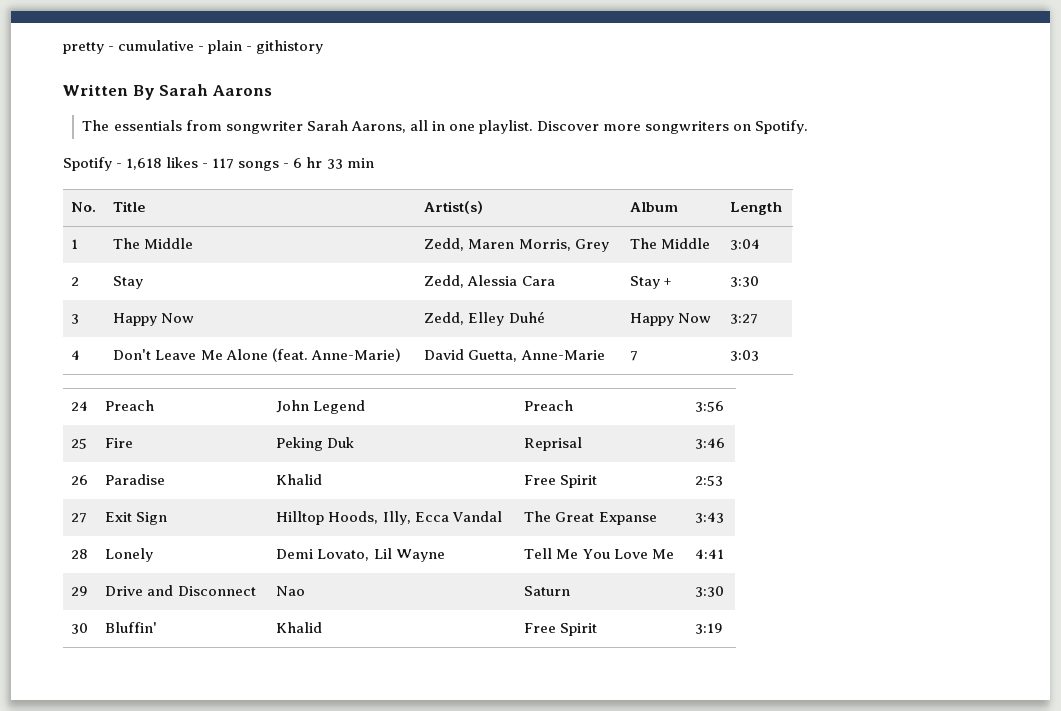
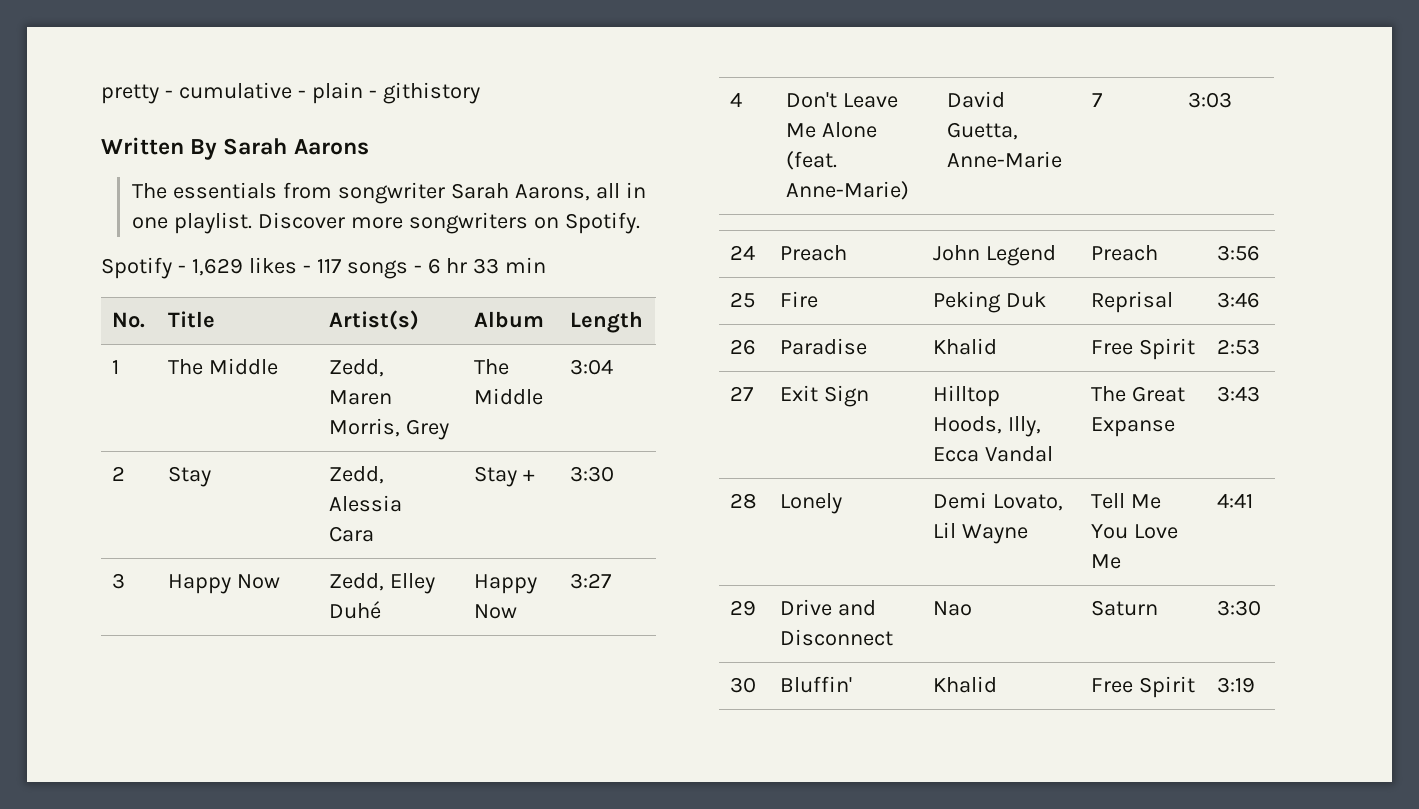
- Spotify - 1,618 likes - 117 songs - 6 hr 33 min
+ Spotify - 1,629 likes - 117 songs - 6 hr 33 min

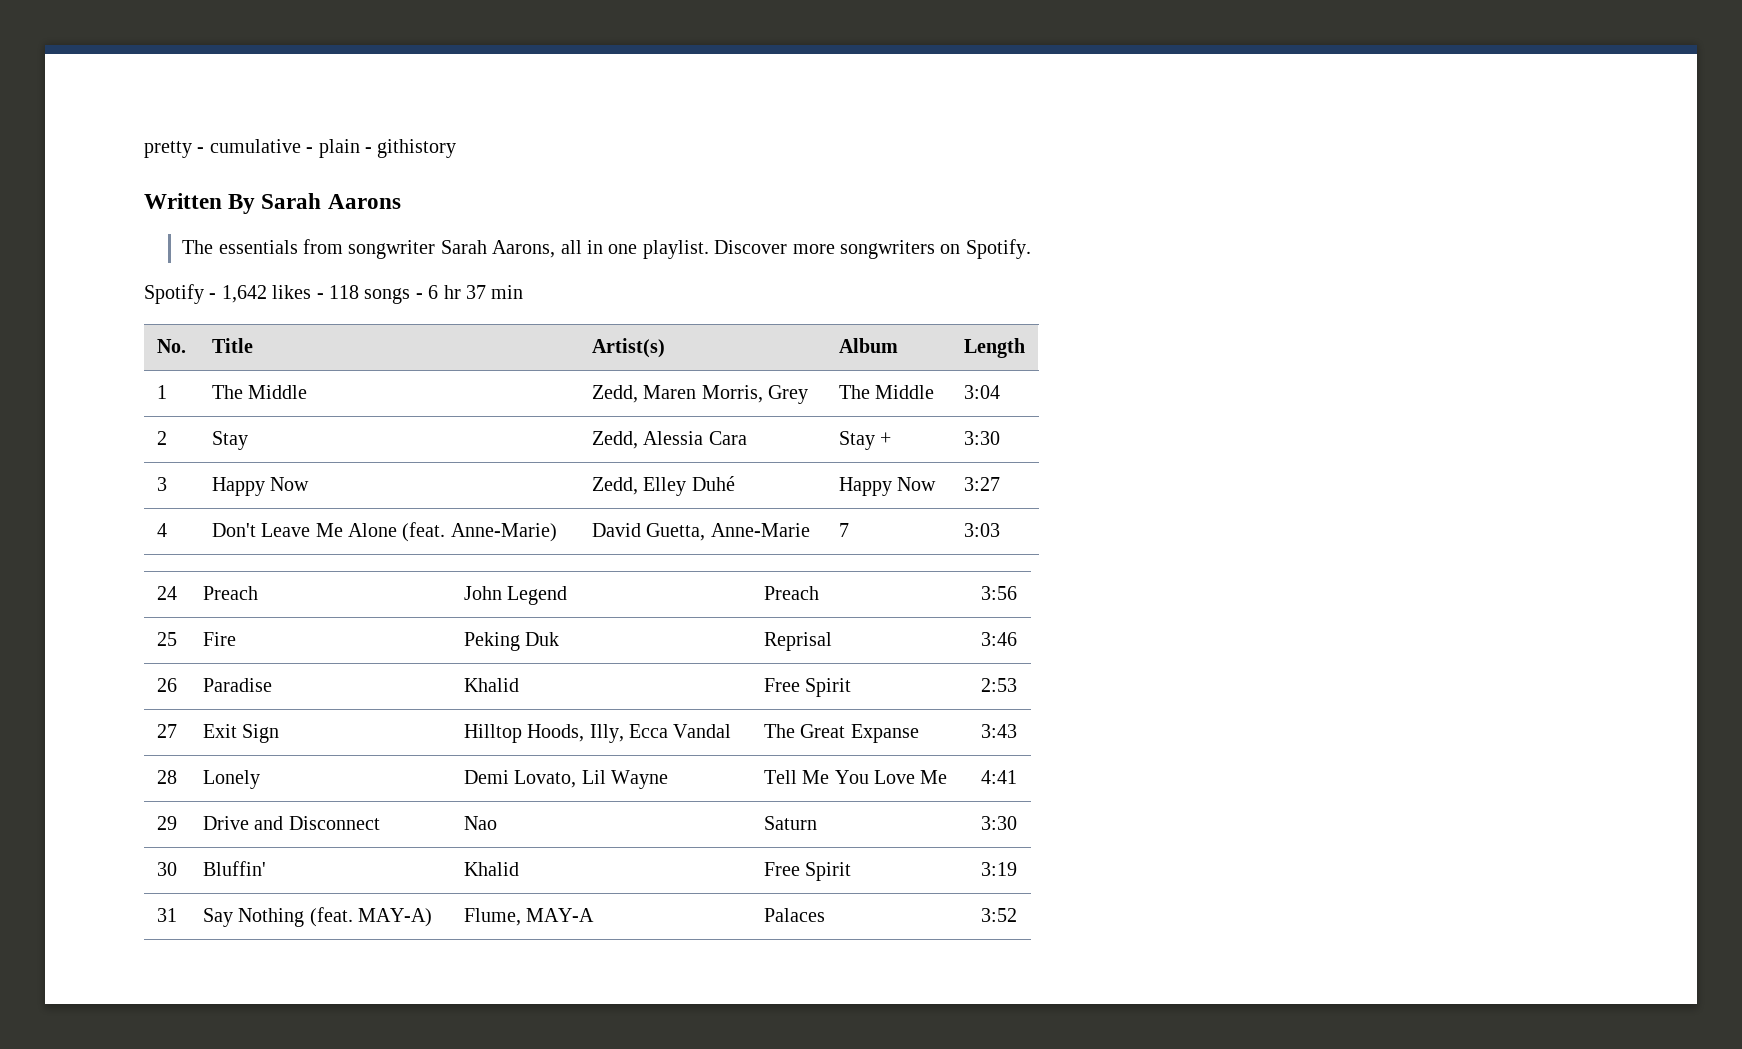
- Spotify - 1,629 likes - 117 songs - 6 hr 33 min
+ Spotify - 1,642 likes - 118 songs - 6 hr 37 min
+ 31 | Say Nothing (feat. MAY-A) | Flume, MAY-A | Palaces | 3:52

